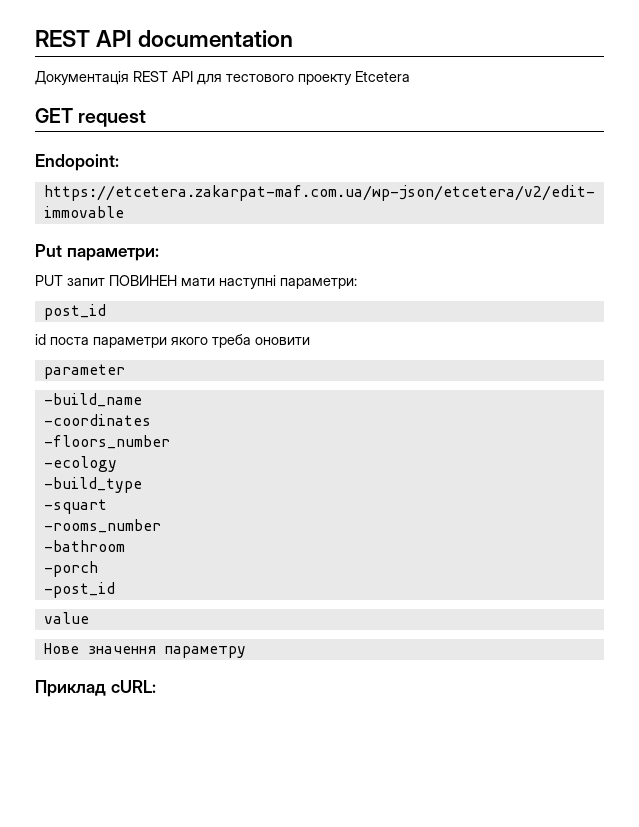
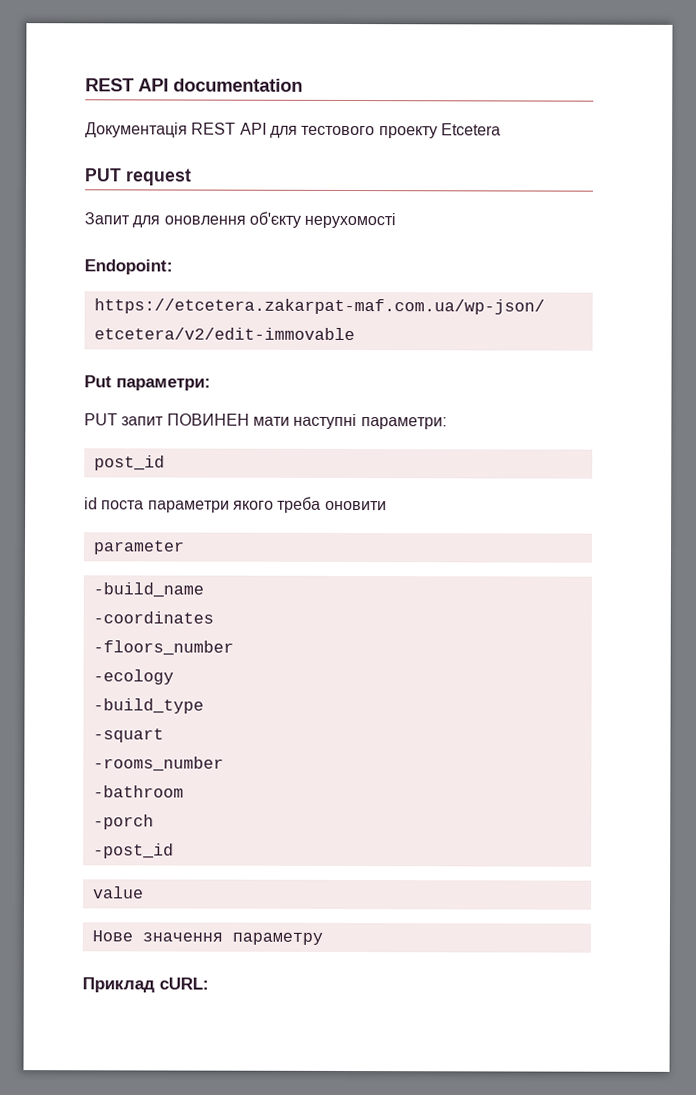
- GET request
+ PUT request
+ Запит для оновлення об'єкту нерухомості

